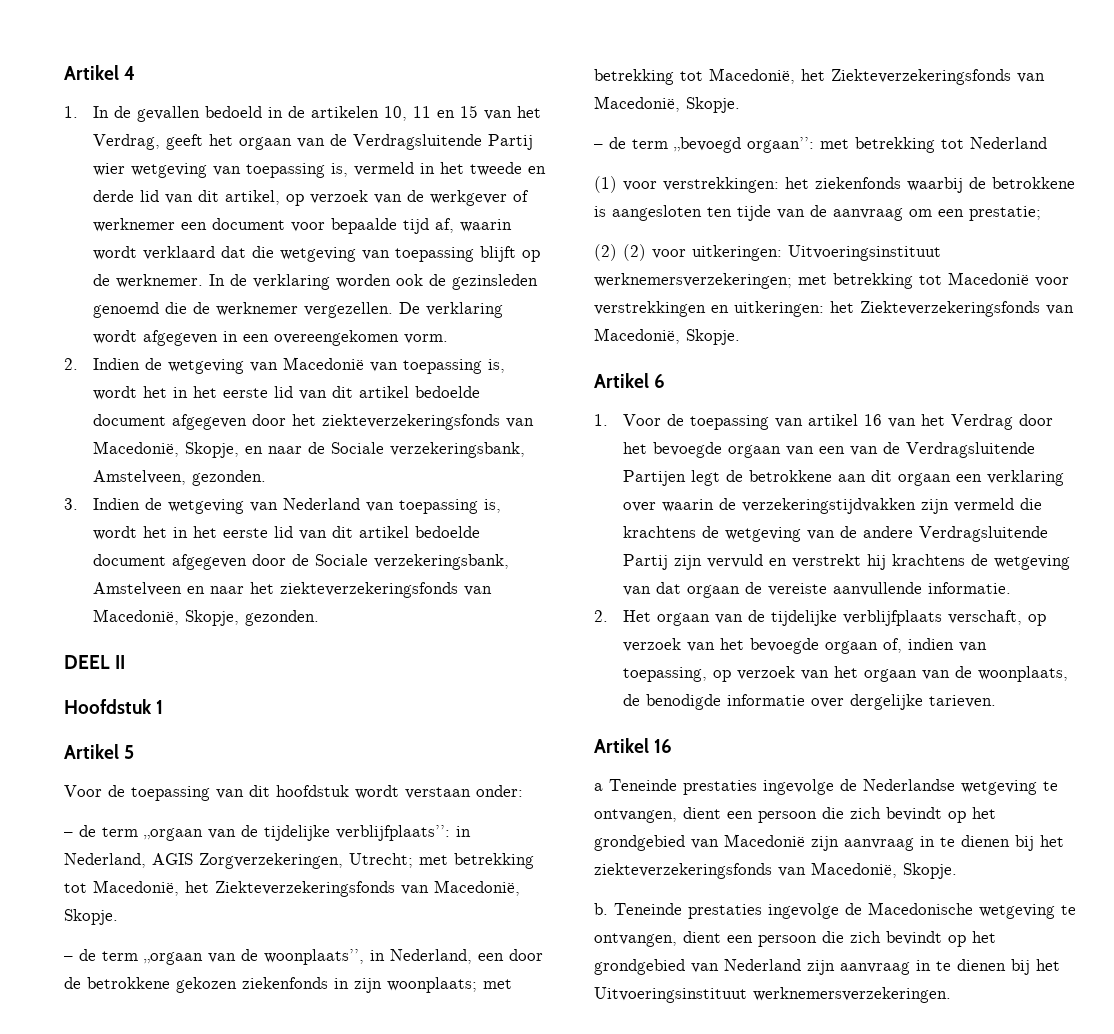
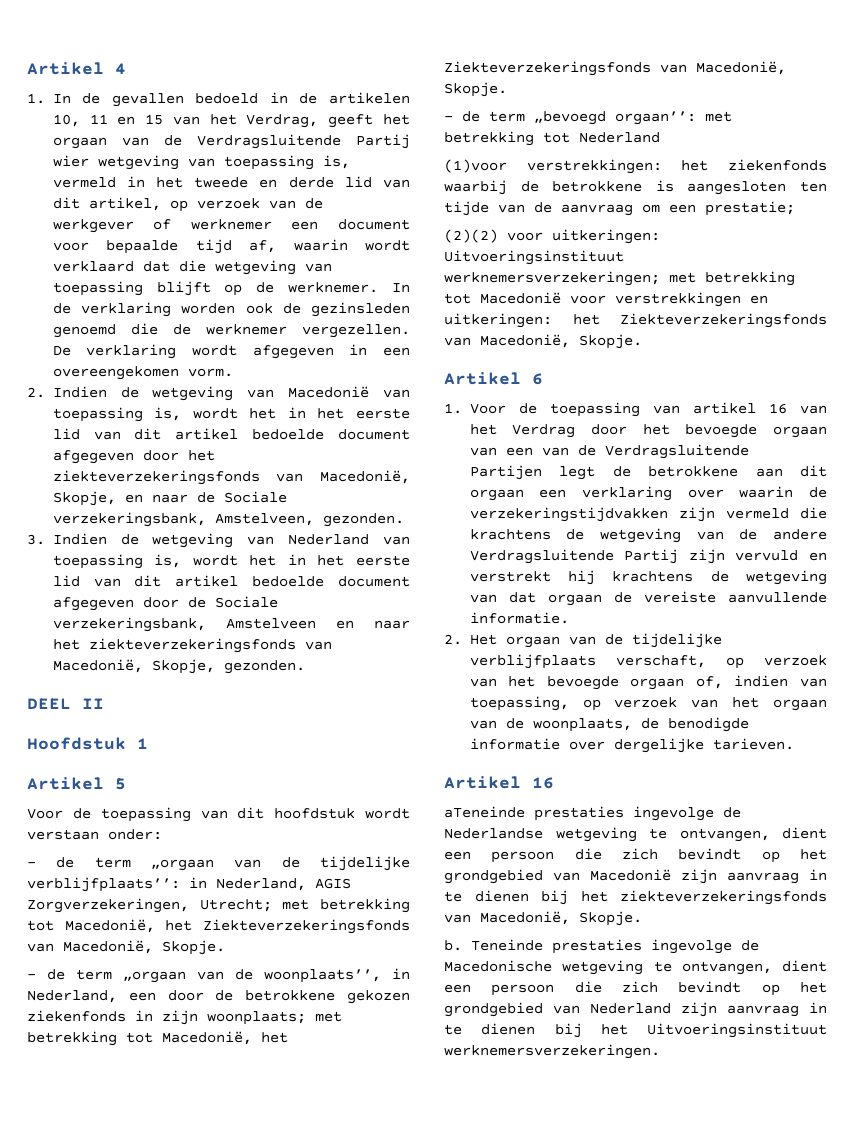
- (1) voor verstrekkingen: het ziekenfonds waarbij de betrokkene is aangesloten ten tijde van de aanvraag om een prestatie;
+ (1)voor verstrekkingen: het ziekenfonds waarbij de betrokkene is aangesloten ten tijde van de aanvraag om een prestatie;
- (2) (2) voor uitkeringen: Uitvoeringsinstituut werknemersverzekeringen; met betrekking tot Macedonië voor verstrekkingen en uitkeringen: het Ziekteverzekeringsfonds van Macedonië, Skopje.
+ (2)(2) voor uitkeringen: Uitvoeringsinstituut werknemersverzekeringen; met betrekking tot Macedonië voor verstrekkingen en uitkeringen: het Ziekteverzekeringsfonds van Macedonië, Skopje.
- a Teneinde prestaties ingevolge de Nederlandse wetgeving te ontvangen, dient een persoon die zich bevindt op het grondgebied van Macedonië zijn aanvraag in te dienen bij het ziekteverzekeringsfonds van Macedonië, Skopje.
+ aTeneinde prestaties ingevolge de Nederlandse wetgeving te ontvangen, dient een persoon die zich bevindt op het grondgebied van Macedonië zijn aanvraag in te dienen bij het ziekteverzekeringsfonds van Macedonië, Skopje.

